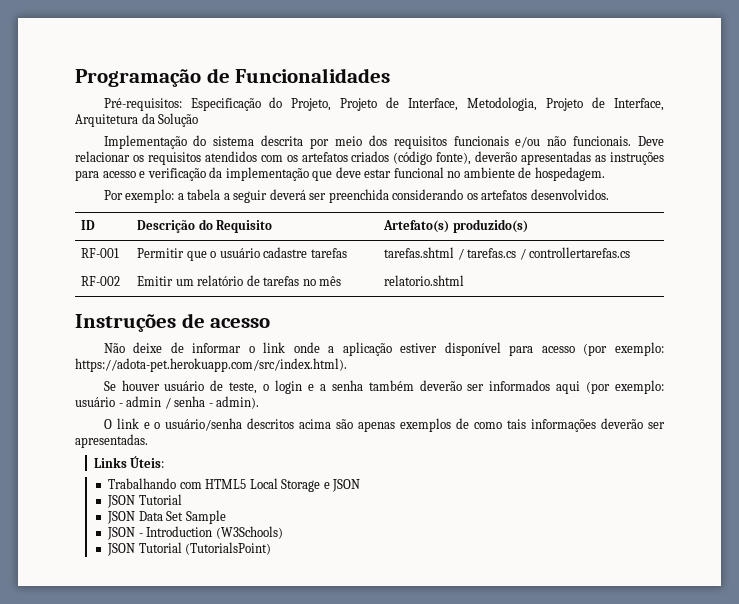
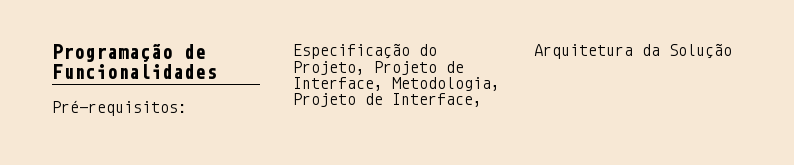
- Implementação do sistema descrita por meio dos requisitos funcionais e/ou não funcionais. Deve relacionar os requisitos atendidos com os artefatos criados (código fonte), deverão apresentadas as instruções para acesso e verificação da implementação que deve estar funcional no ambiente de hospedagem.
- Por exemplo: a tabela a seguir deverá ser preenchida considerando os artefatos desenvolvidos.
- ID | Descrição do Requisito | Artefato(s) produzido(s)
- RF-001 | Permitir que o usuário cadastre tarefas | tarefas.shtml / tarefas.cs / controllertarefas.cs
- RF-002 | Emitir um relatório de tarefas no mês | relatorio.shtml
- Instruções de acesso
- Não deixe de informar o link onde a aplicação estiver disponível para acesso (por exemplo: https://adota-pet.herokuapp.com/src/index.html).
- Se houver usuário de teste, o login e a senha também deverão ser informados aqui (por exemplo: usuário - admin / senha - admin).
- O link e o usuário/senha descritos acima são apenas exemplos de como tais informações deverão ser apresentadas.
- Links Úteis:
- Trabalhando com HTML5 Local Storage e JSON
- JSON Tutorial
- JSON Data Set Sample
- JSON - Introduction (W3Schools)
- JSON Tutorial (TutorialsPoint)

